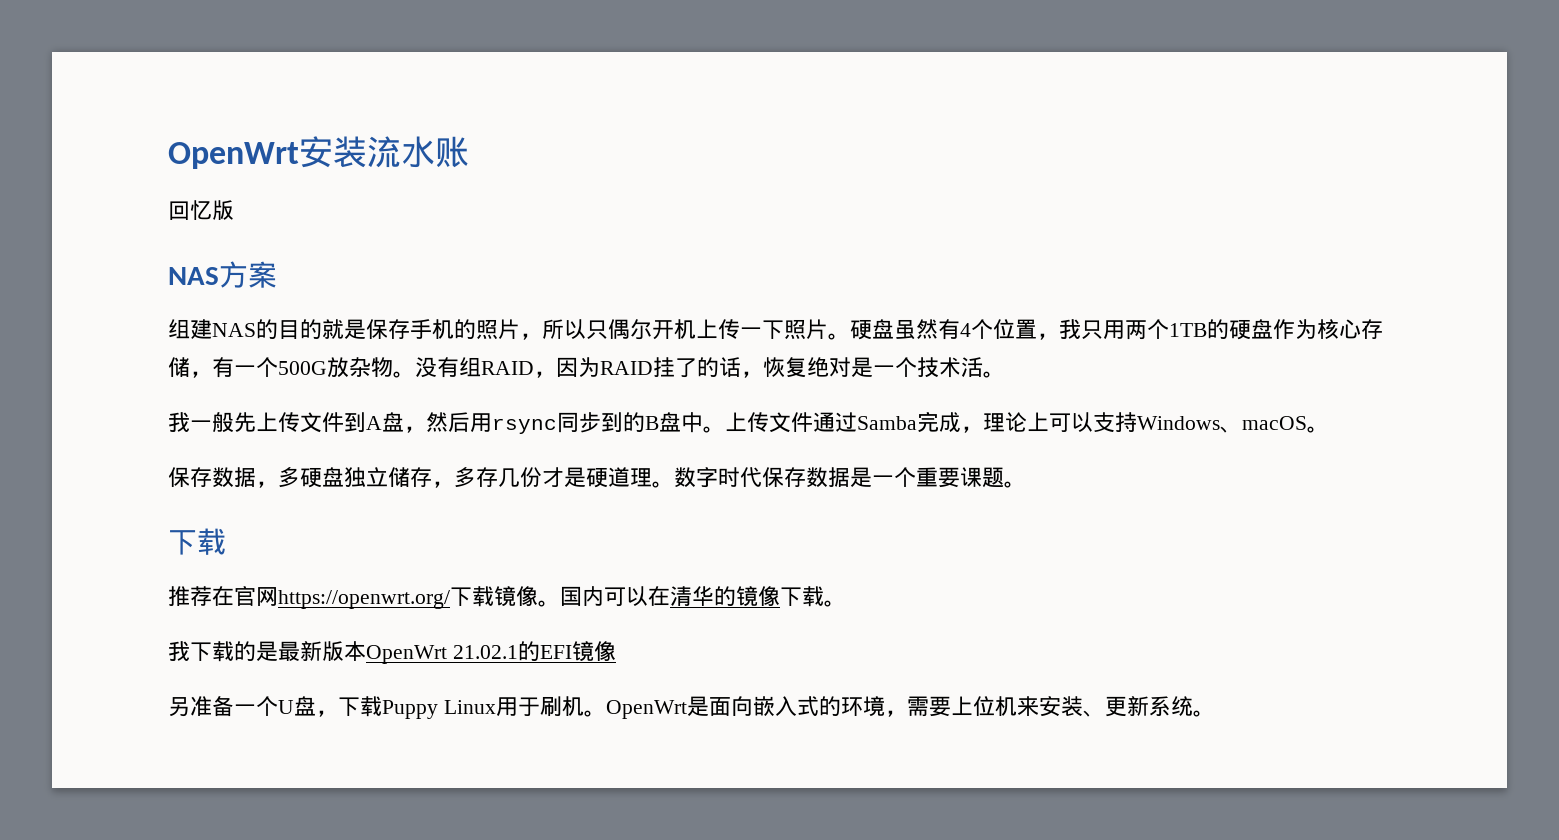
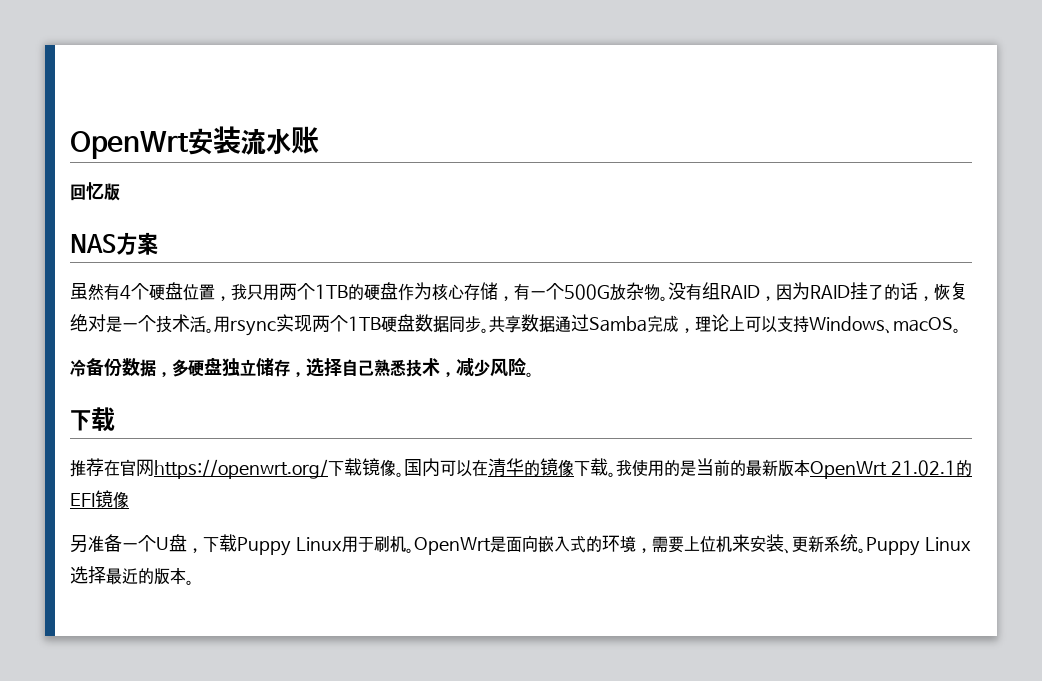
- 组建NAS的目的就是保存手机的照片，所以只偶尔开机上传一下照片。硬盘虽然有4个位置，我只用两个1TB的硬盘作为核心存储，有一个500G放杂物。
+ 虽然有4个硬盘位置，我只用两个1TB的硬盘作为核心存储，有一个500G放杂物。
- 没有组RAID，因为RAID挂了的话，恢复绝对是一个技术活。
- 我一般先上传文件到A盘，然后用rsync同步到的B盘中。上传文件通过Samba完成，理论上可以支持Windows、macOS。
+ 没有组RAID，因为RAID挂了的话，恢复绝对是一个技术活。用rsync实现两个1TB硬盘数据同步。共享数据通过Samba完成，理论上可以支持Windows、macOS。
- 保存数据，多硬盘独立储存，多存几份才是硬道理。数字时代保存数据是一个重要课题。
+ 冷备份数据，多硬盘独立储存，选择自己熟悉技术，减少风险。
- 国内可以在清华的镜像下载。
- 我下载的是最新版本OpenWrt 21.02.1的EFI镜像
+ 国内可以在清华的镜像下载。我使用的是当前的最新版本OpenWrt 21.02.1的EFI镜像
+ Puppy Linux选择最近的版本。

